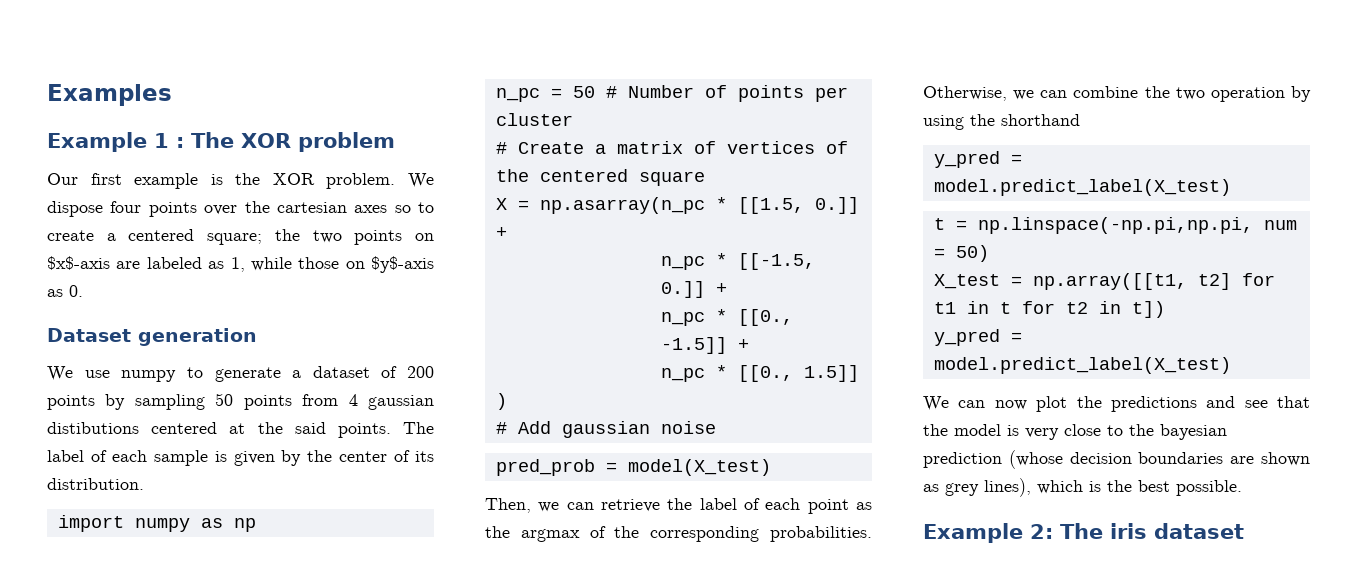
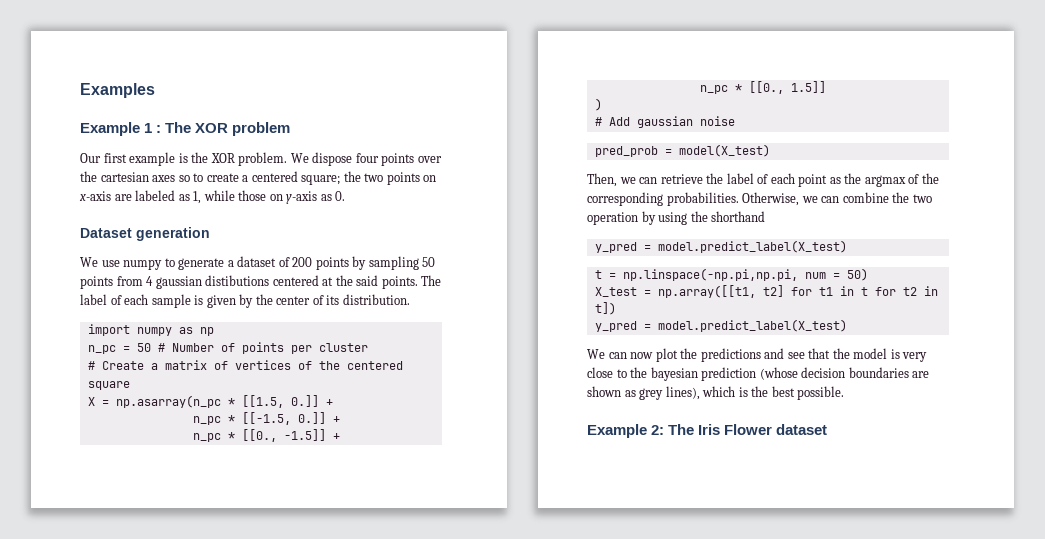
- We dispose four points over the cartesian axes so to create a centered square; the two points on $x$-axis are labeled as 1, while those on $y$-axis as 0.
+ We dispose four points over the cartesian axes so to create a centered square; the two points on x-axis are labeled as 1, while those on y-axis as 0.
- Example 2: The iris dataset
+ Example 2: The Iris Flower dataset

